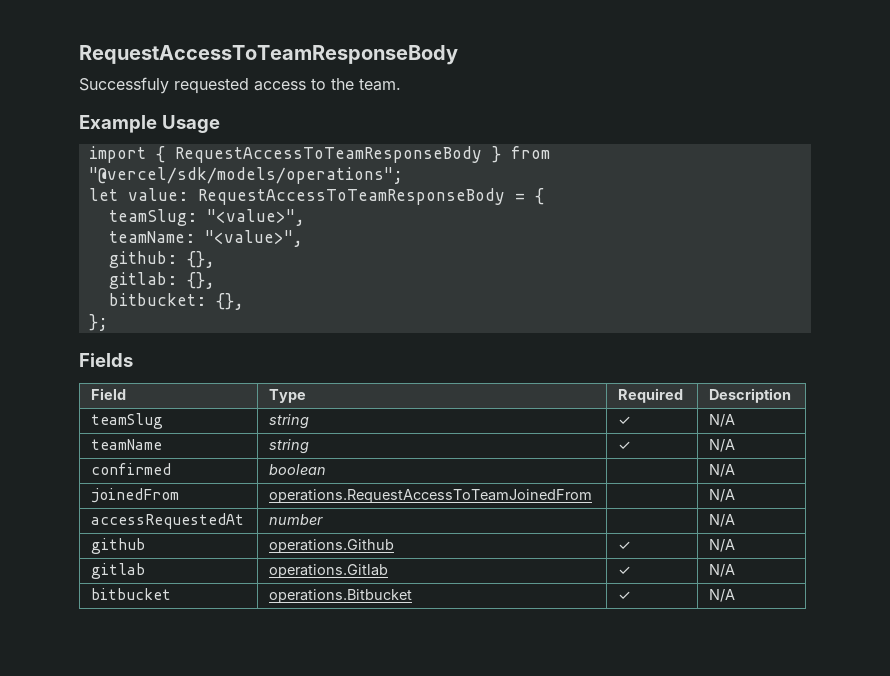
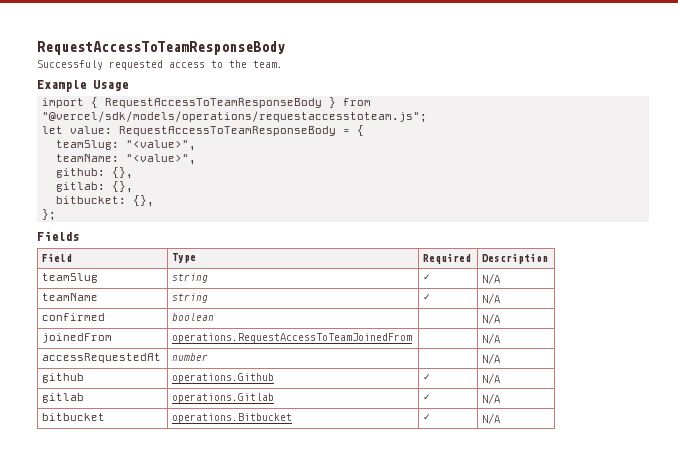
- import { RequestAccessToTeamResponseBody } from "@vercel/sdk/models/operations";
+ import { RequestAccessToTeamResponseBody } from "@vercel/sdk/models/operations/requestaccesstoteam.js";

